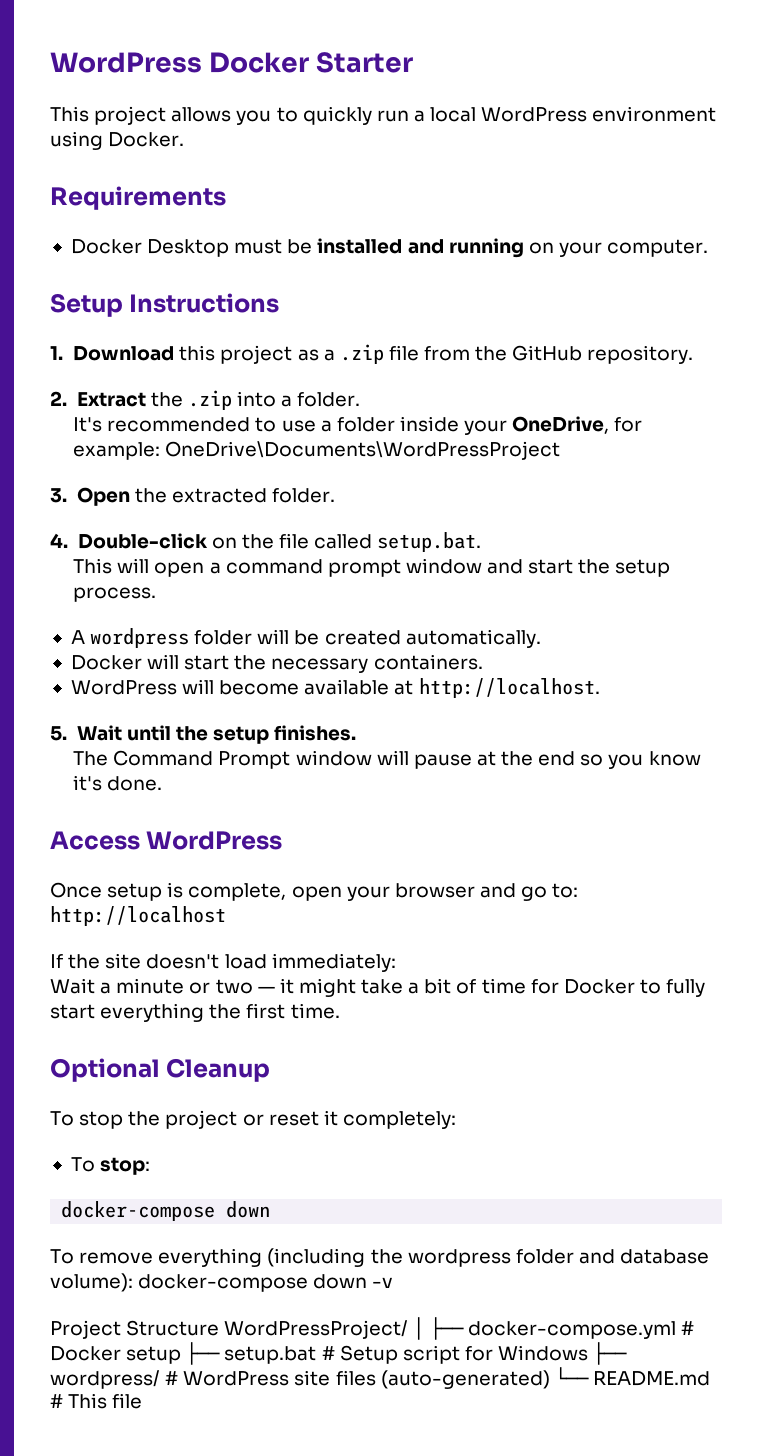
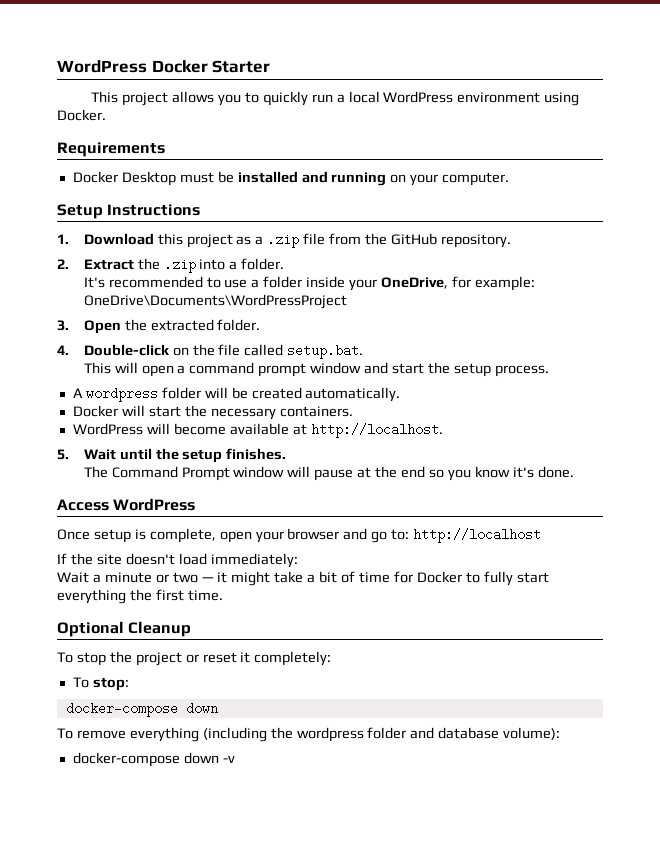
- To remove everything (including the wordpress folder and database volume): docker-compose down -v
+ To remove everything (including the wordpress folder and database volume):
+ docker-compose down -v
- Project Structure WordPressProject/ │ ├── docker-compose.yml # Docker setup ├── setup.bat # Setup script for Windows ├── wordpress/ # WordPress site files (auto-generated) └── README.md # This file

